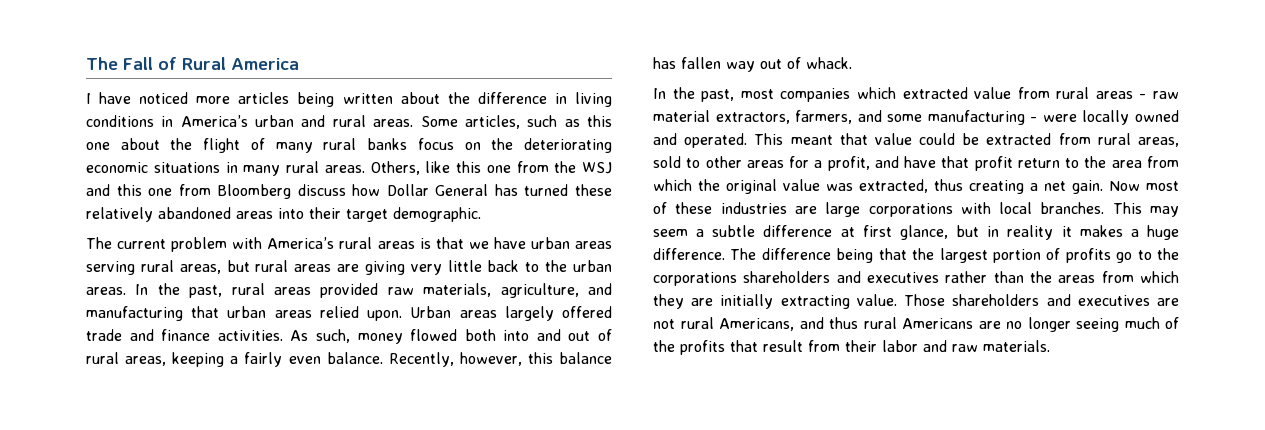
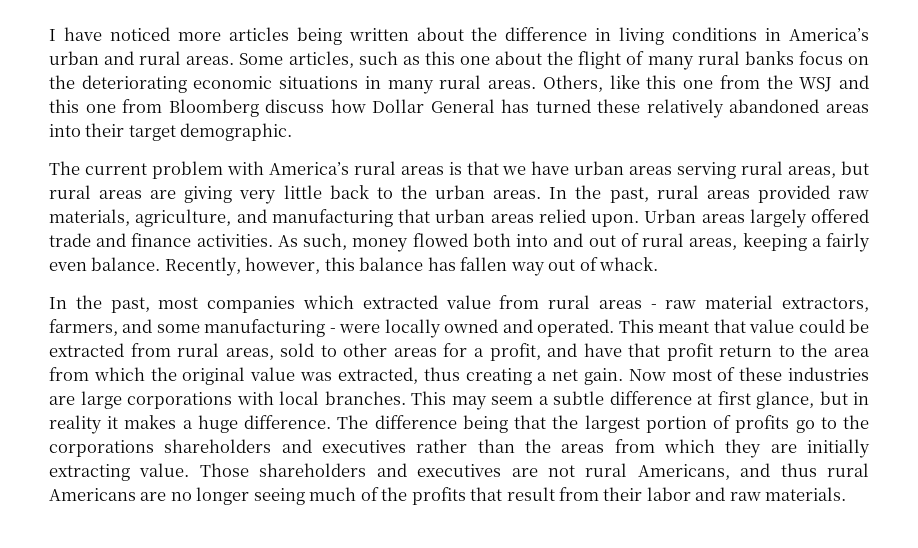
- The Fall of Rural America

